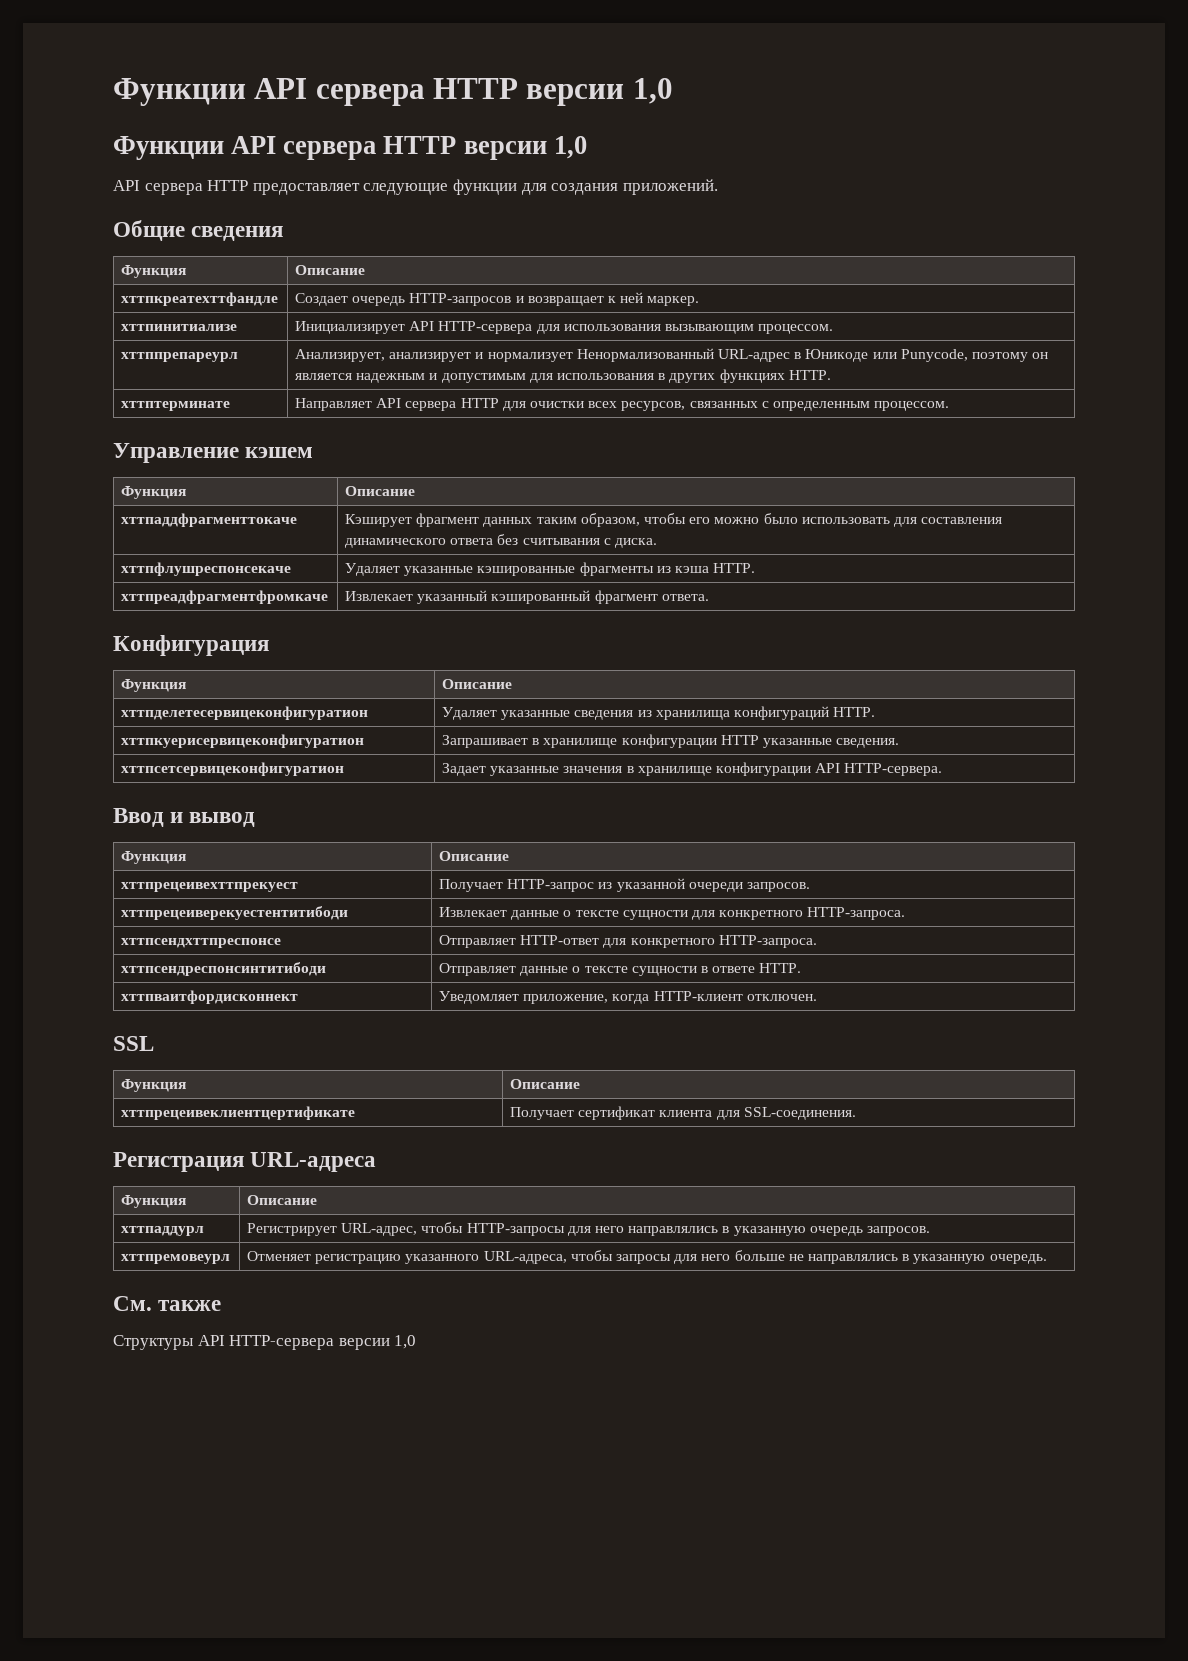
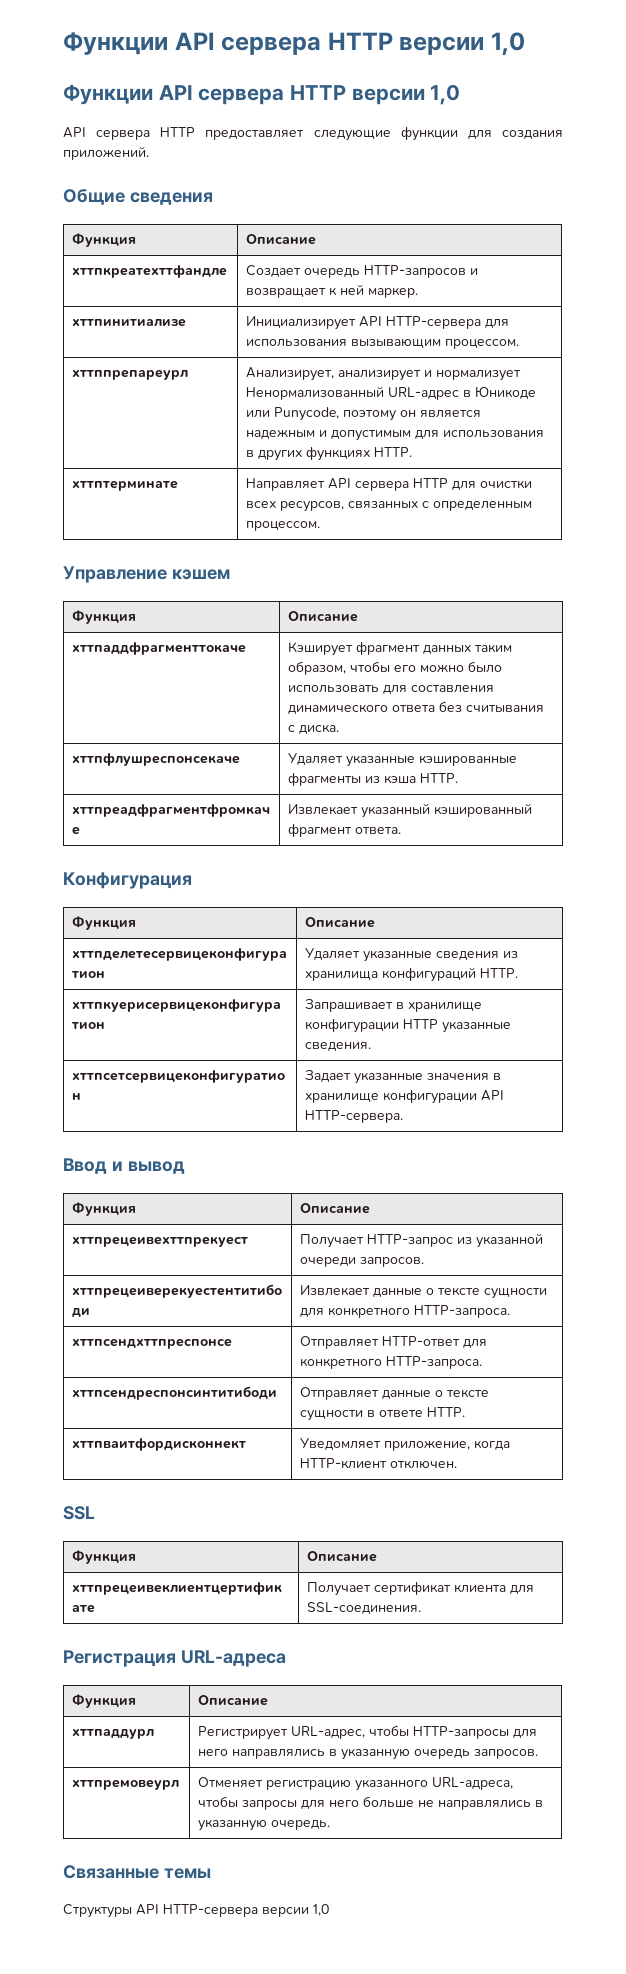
- См. также
+ Связанные темы

